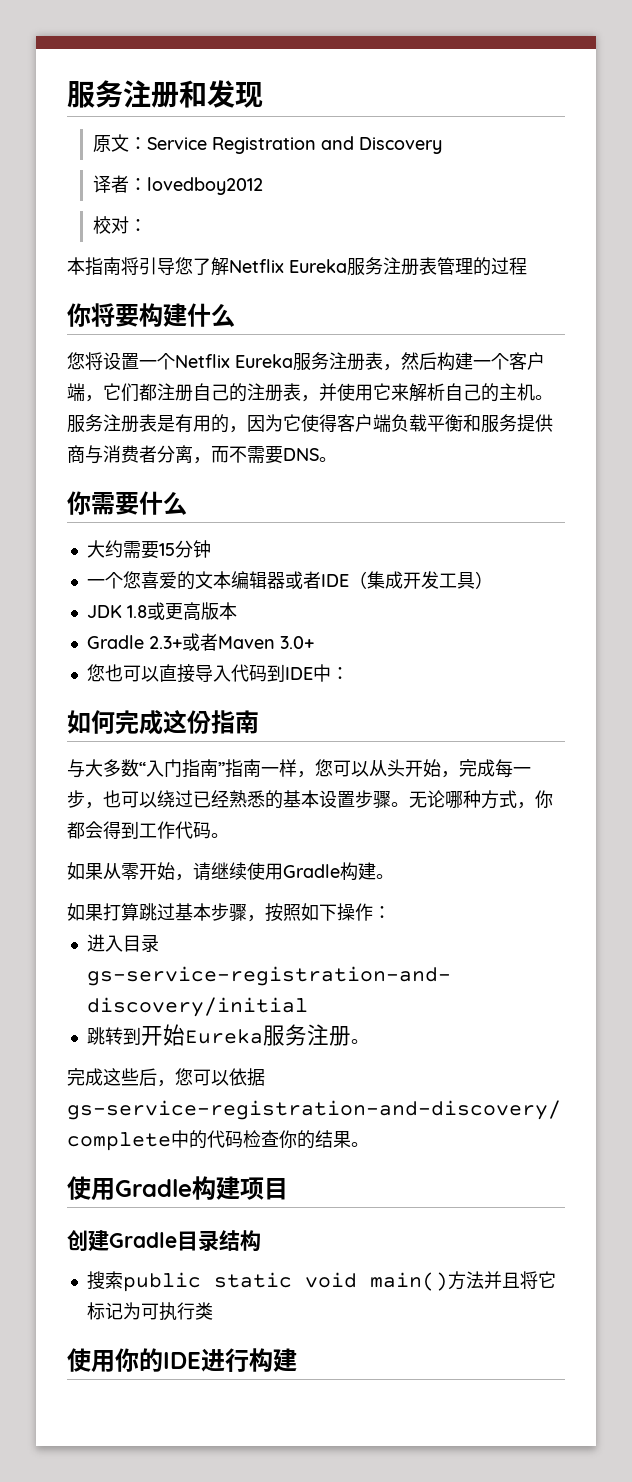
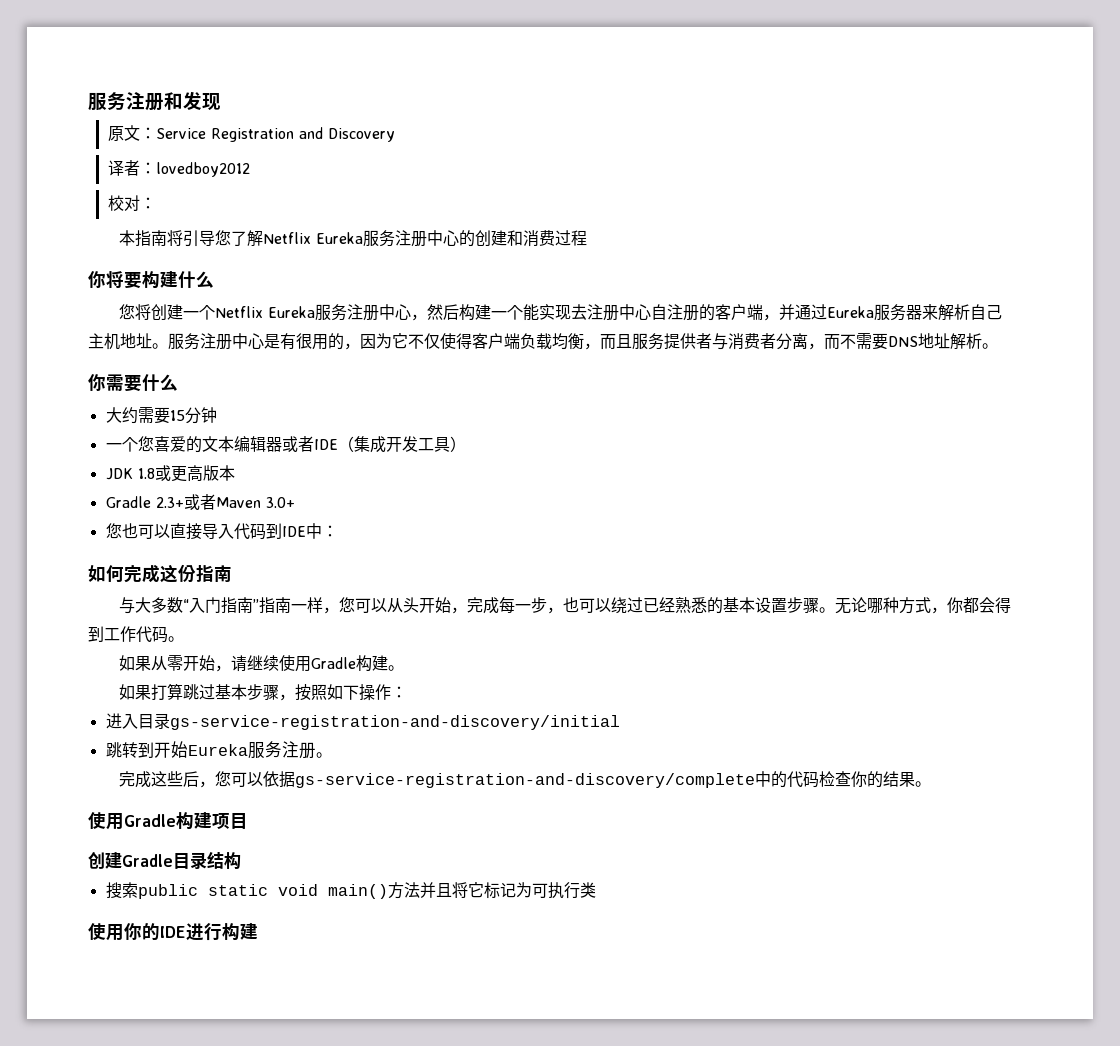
- 本指南将引导您了解Netflix Eureka服务注册表管理的过程
+ 本指南将引导您了解Netflix Eureka服务注册中心的创建和消费过程
- 您将设置一个Netflix Eureka服务注册表，然后构建一个客户端，它们都注册自己的注册表，并使用它来解析自己的主机。
+ 您将创建一个Netflix Eureka服务注册中心，然后构建一个能实现去注册中心自注册的客户端，并通过Eureka服务器来解析自己主机地址。
- 服务注册表是有用的，因为它使得客户端负载平衡和服务提供商与消费者分离，而不需要DNS。
+ 服务注册中心是有很用的，因为它不仅使得客户端负载均衡，而且服务提供者与消费者分离，而不需要DNS地址解析。

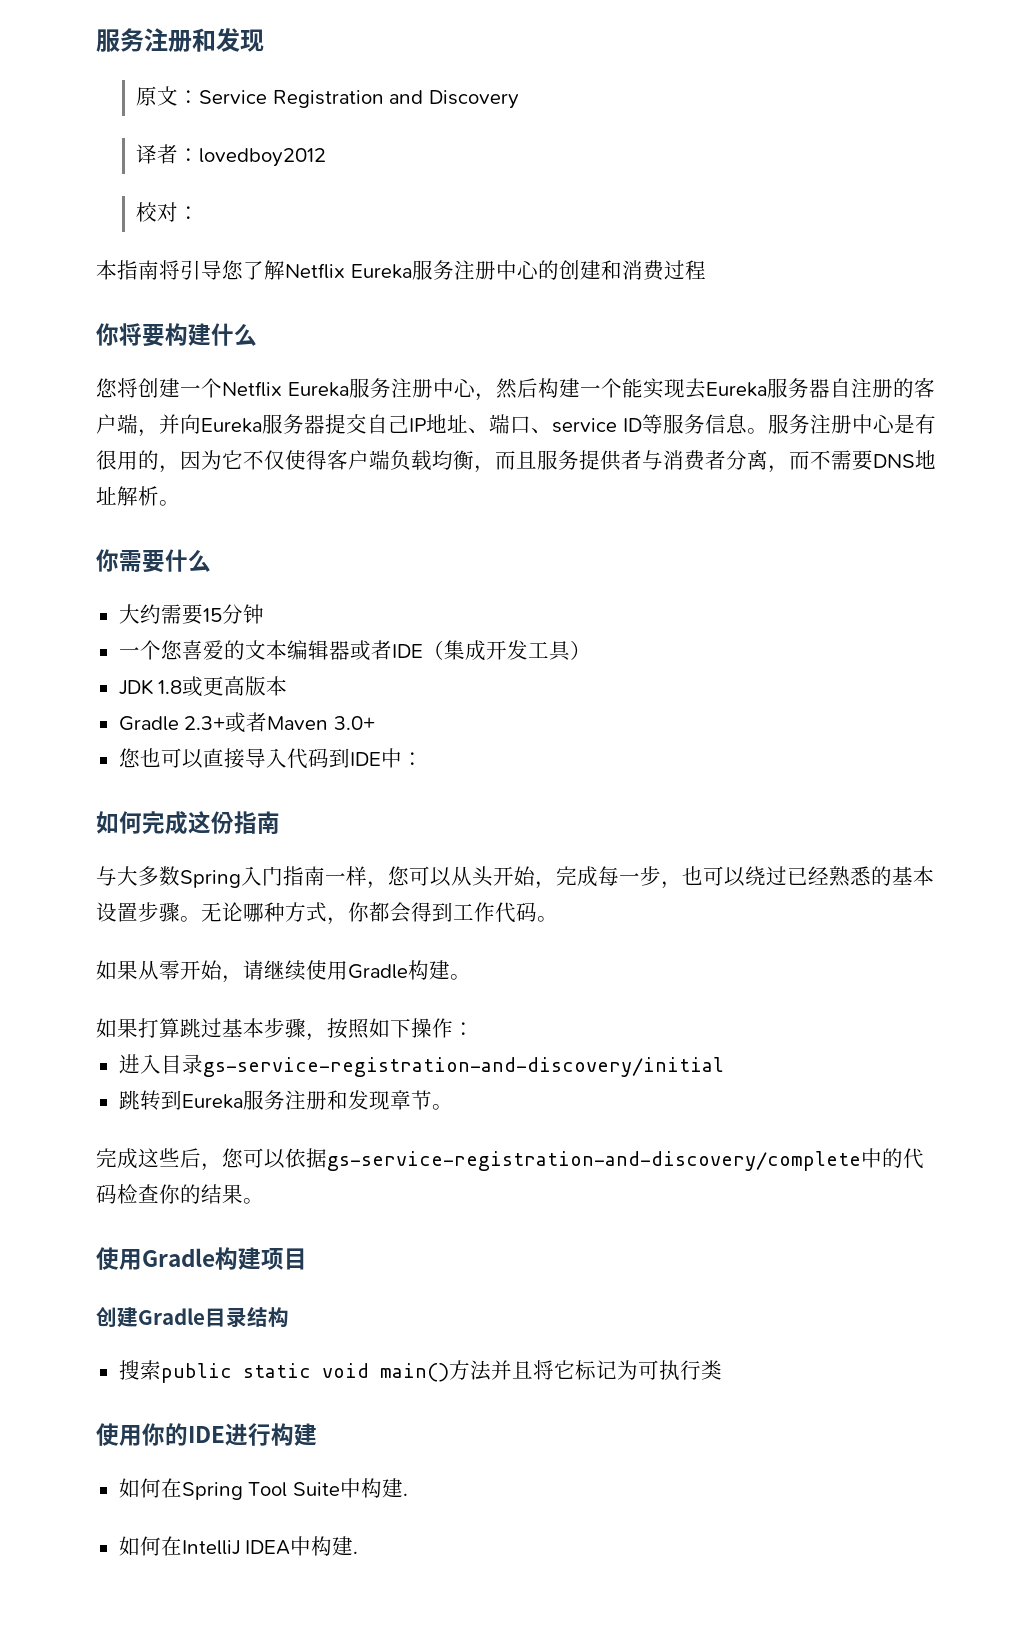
- 您将创建一个Netflix Eureka服务注册中心，然后构建一个能实现去注册中心自注册的客户端，并通过Eureka服务器来解析自己主机地址。
+ 您将创建一个Netflix Eureka服务注册中心，然后构建一个能实现去Eureka服务器自注册的客户端，并向Eureka服务器提交自己IP地址、端口、service ID等服务信息。
- 与大多数“入门指南”指南一样，您可以从头开始，完成每一步，也可以绕过已经熟悉的基本设置步骤。
+ 与大多数Spring入门指南一样，您可以从头开始，完成每一步，也可以绕过已经熟悉的基本设置步骤。
- 跳转到开始Eureka服务注册。
+ 跳转到Eureka服务注册和发现章节。
+ 如何在Spring Tool Suite中构建.
+ 如何在IntelliJ IDEA中构建.

